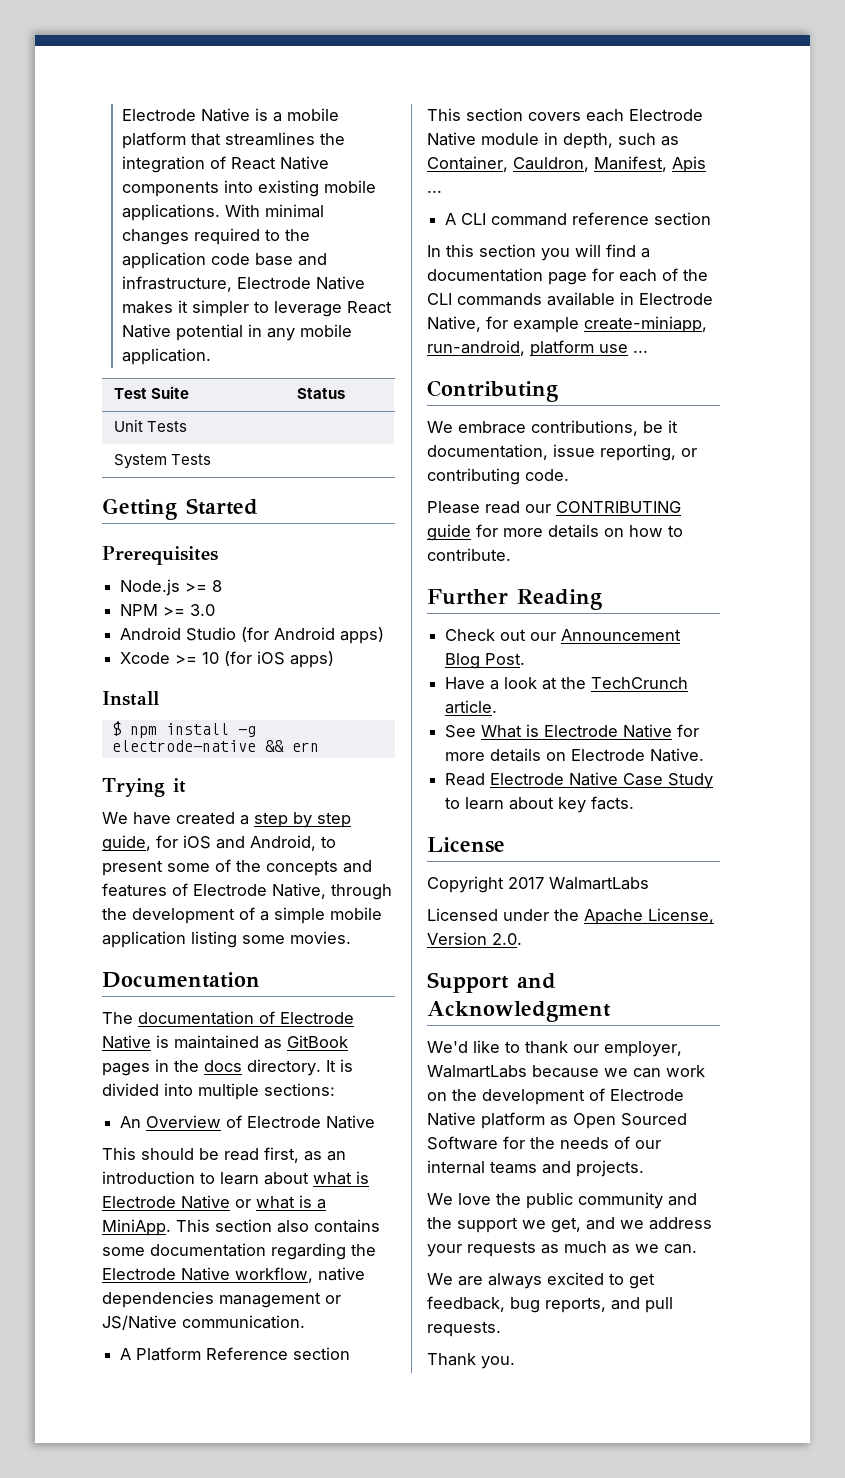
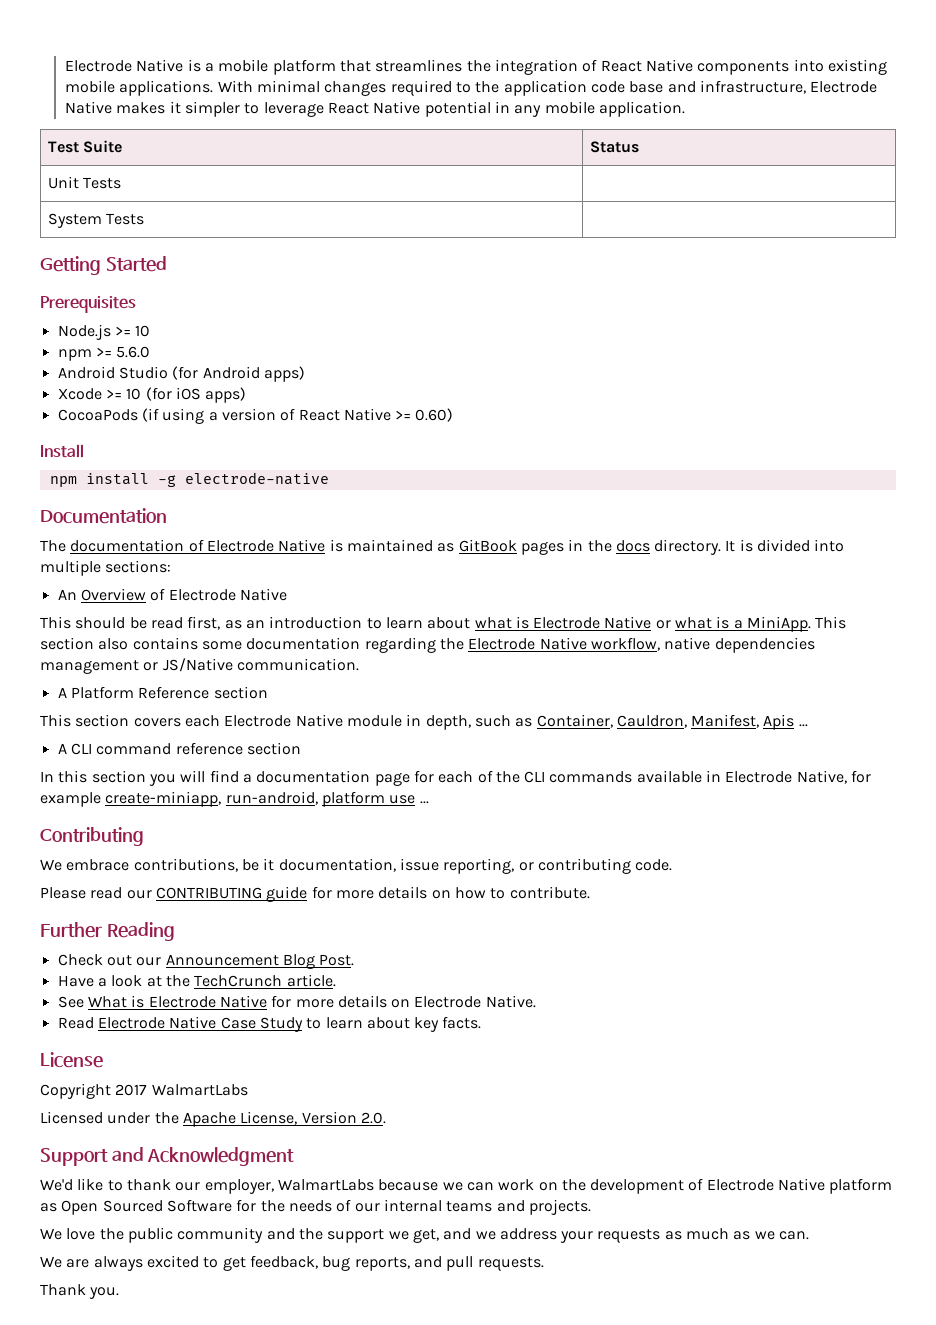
- Node.js >= 8
- NPM >= 3.0
+ Node.js >= 10
+ npm >= 5.6.0
+ CocoaPods (if using a version of React Native >= 0.60)
- $ npm install -g electrode-native && ern
- Trying it
- We have created a step by step guide, for iOS and Android, to present some of the concepts and features of Electrode Native, through the development of a simple mobile application listing some movies.
+ npm install -g electrode-native

